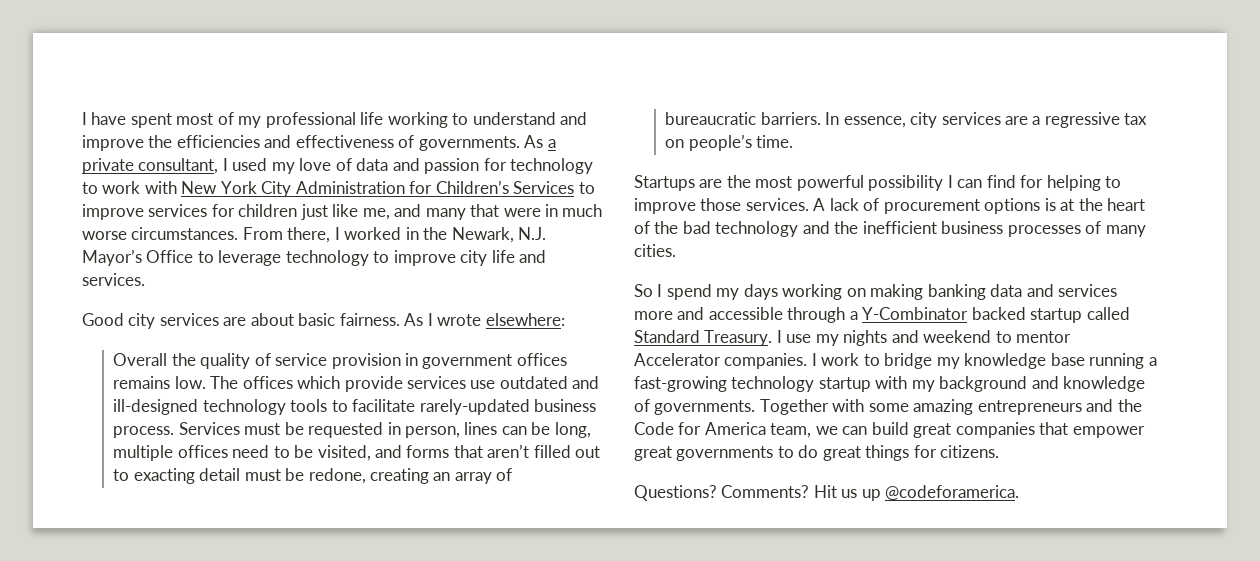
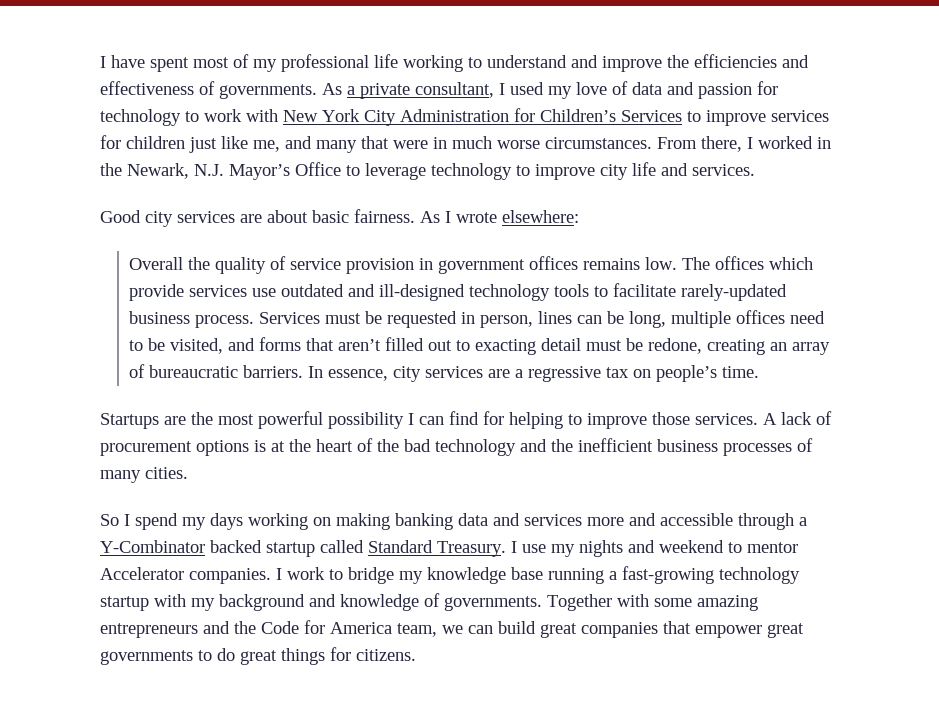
- Questions? Comments? Hit us up @codeforamerica.

